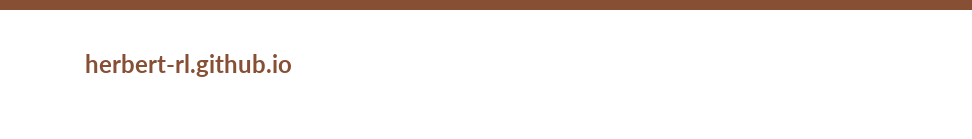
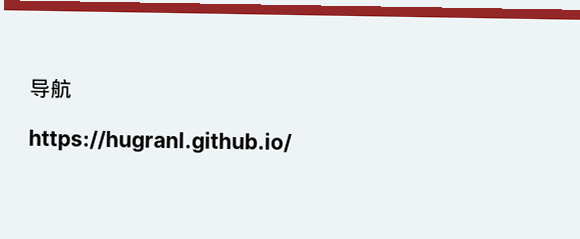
- herbert-rl.github.io
+ 导航
+ https://hugranl.github.io/

